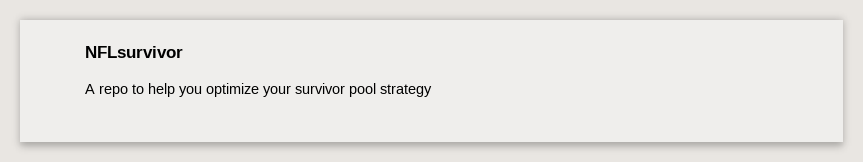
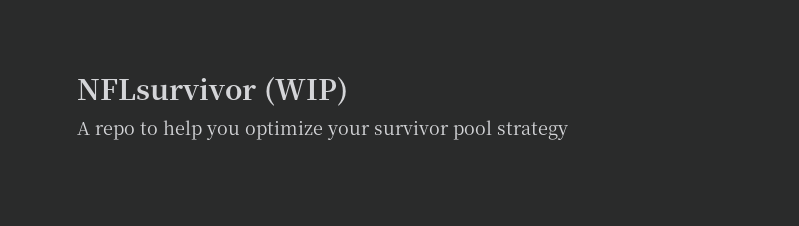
- NFLsurvivor
+ NFLsurvivor (WIP)

